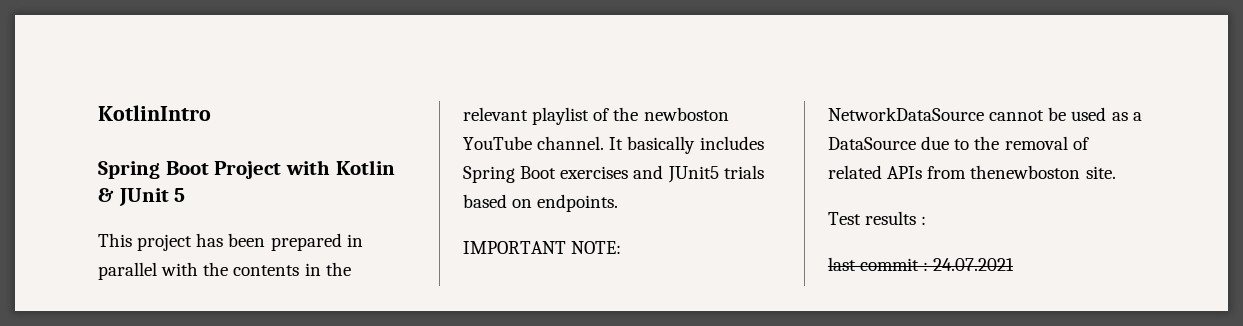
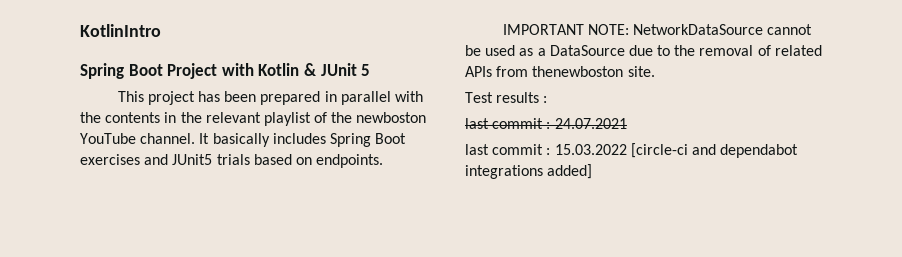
+ last commit : 15.03.2022 [circle-ci and dependabot integrations added]

